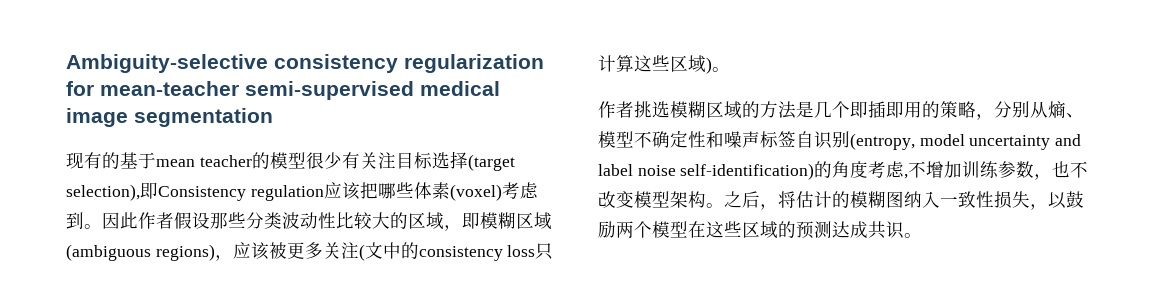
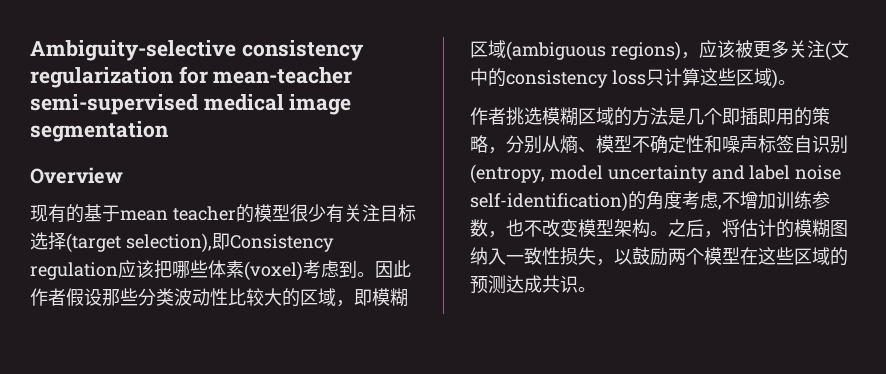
+ Overview

